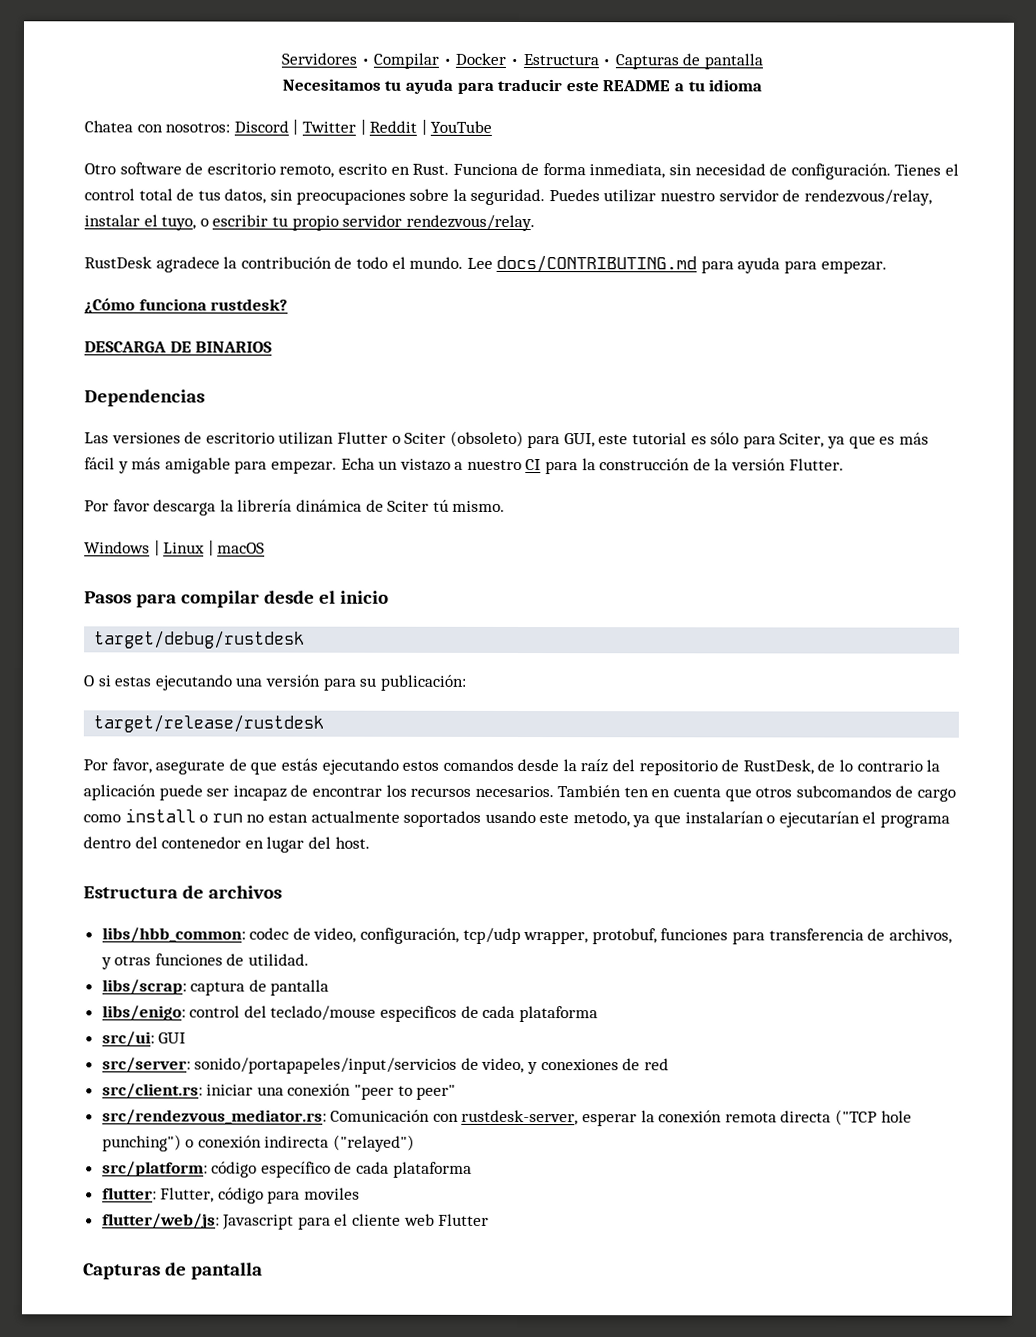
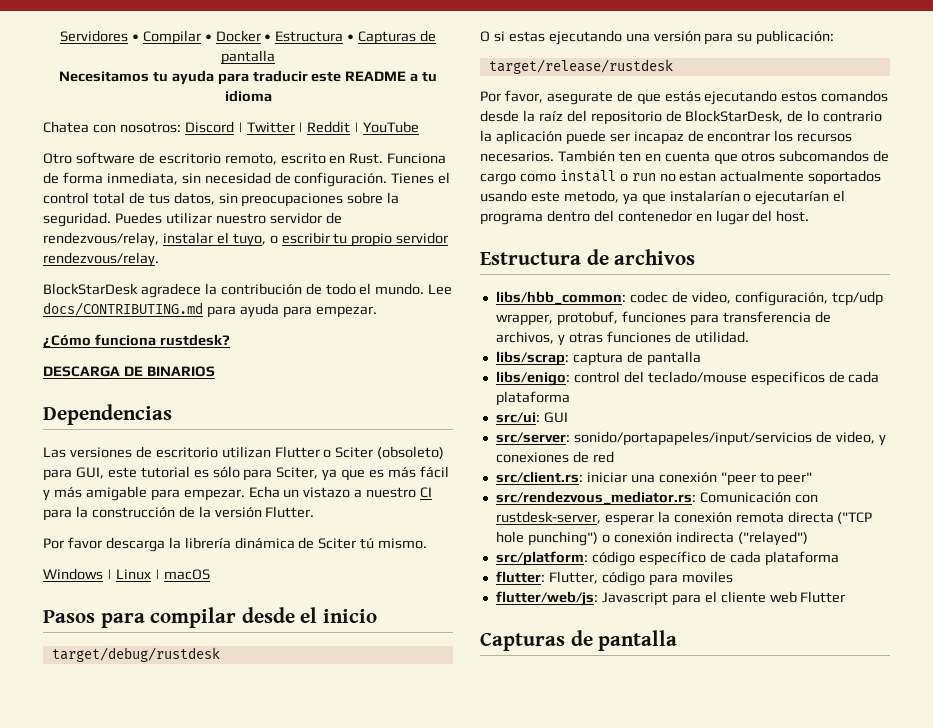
- RustDesk agradece la contribución de todo el mundo.
+ BlockStarDesk agradece la contribución de todo el mundo.
- Por favor, asegurate de que estás ejecutando estos comandos desde la raíz del repositorio de RustDesk, de lo contrario la aplicación puede ser incapaz de encontrar los recursos necesarios.
+ Por favor, asegurate de que estás ejecutando estos comandos desde la raíz del repositorio de BlockStarDesk, de lo contrario la aplicación puede ser incapaz de encontrar los recursos necesarios.

